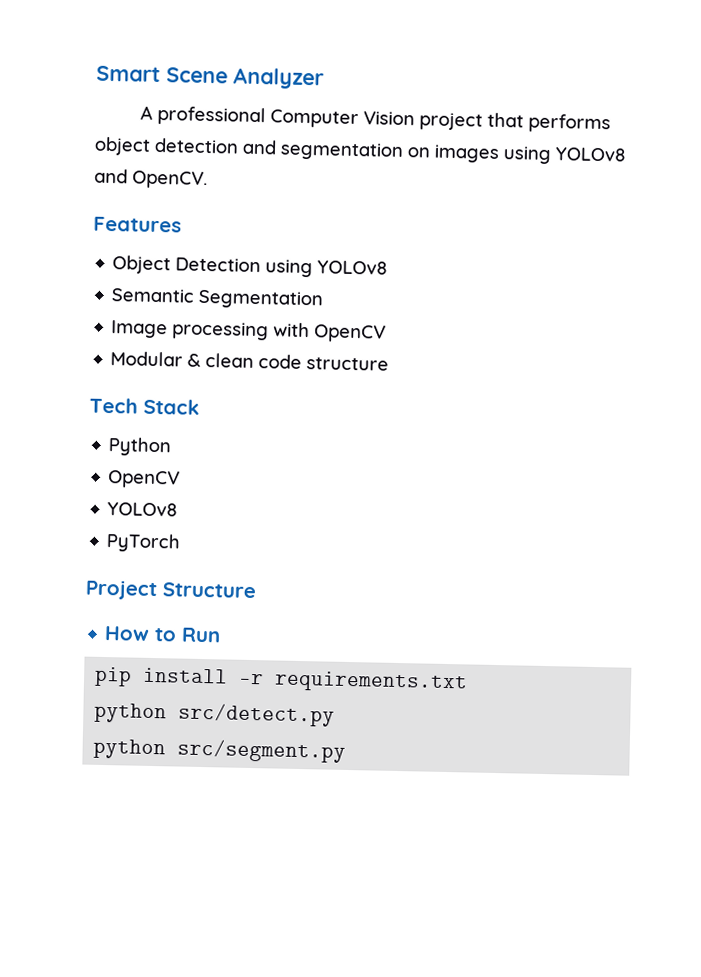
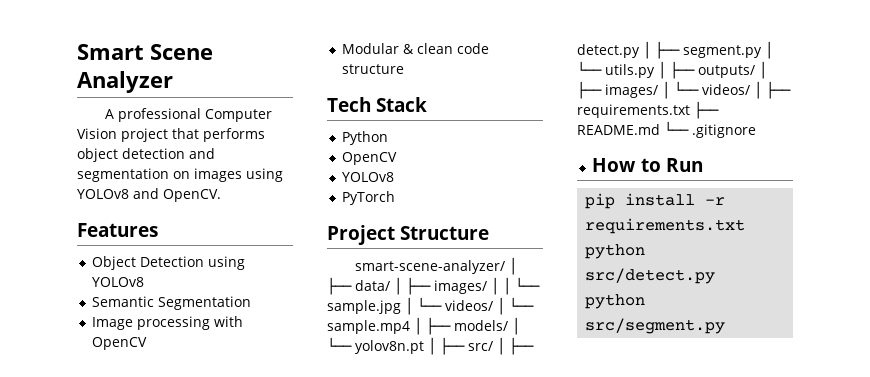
+ smart-scene-analyzer/ │ ├── data/ │ ├── images/ │ │ └── sample.jpg │ └── videos/ │ └── sample.mp4 │ ├── models/ │ └── yolov8n.pt │ ├── src/ │ ├── detect.py │ ├── segment.py │ └── utils.py │ ├── outputs/ │ ├── images/ │ └── videos/ │ ├── requirements.txt ├── README.md └── .gitignore

